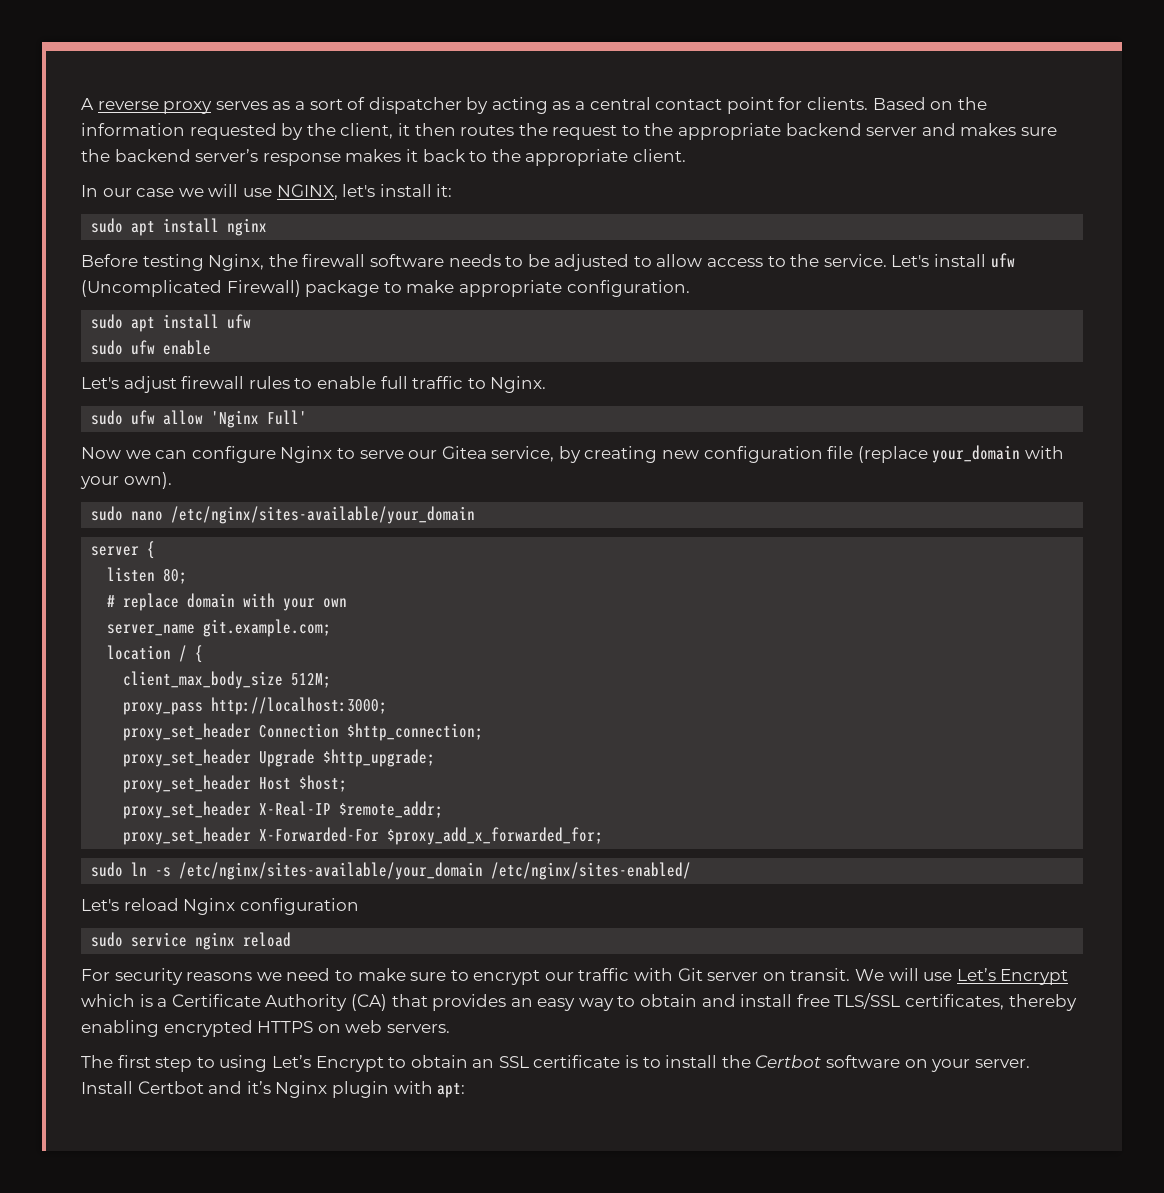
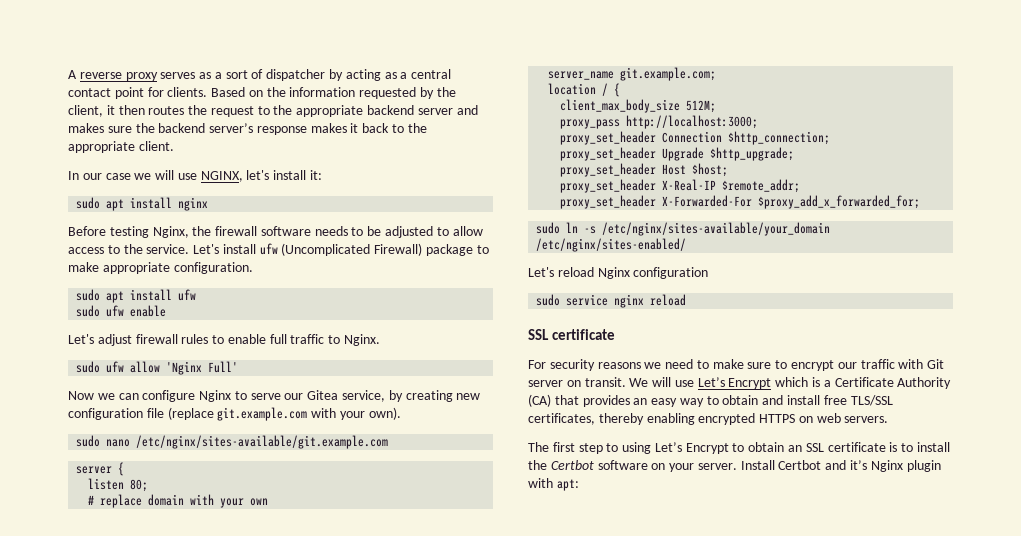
- Now we can configure Nginx to serve our Gitea service, by creating new configuration file (replace your_domain with your own).
+ Now we can configure Nginx to serve our Gitea service, by creating new configuration file (replace git.example.com with your own).
- sudo nano /etc/nginx/sites-available/your_domain
+ sudo nano /etc/nginx/sites-available/git.example.com
  sudo service nginx reload
+ SSL certificate

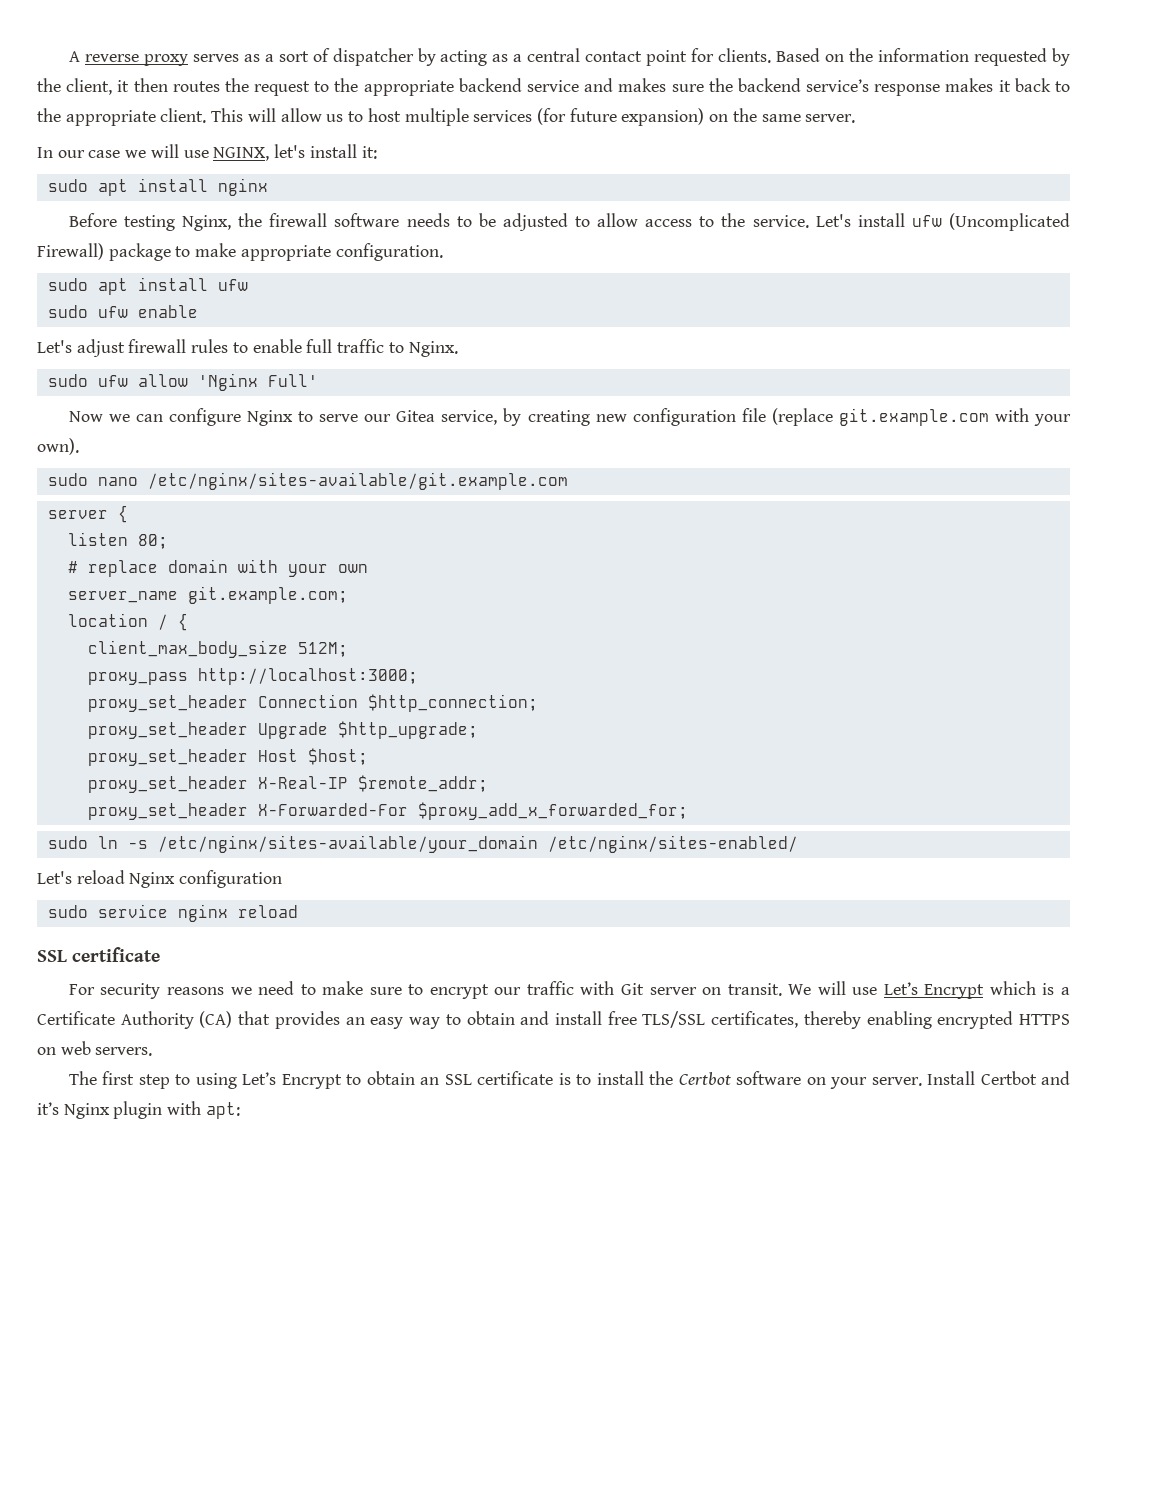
- Based on the information requested by the client, it then routes the request to the appropriate backend server and makes sure the backend server’s response makes it back to the appropriate client.
+ Based on the information requested by the client, it then routes the request to the appropriate backend service and makes sure the backend service’s response makes it back to the appropriate client. This will allow us to host multiple services (for future expansion) on the same server.

